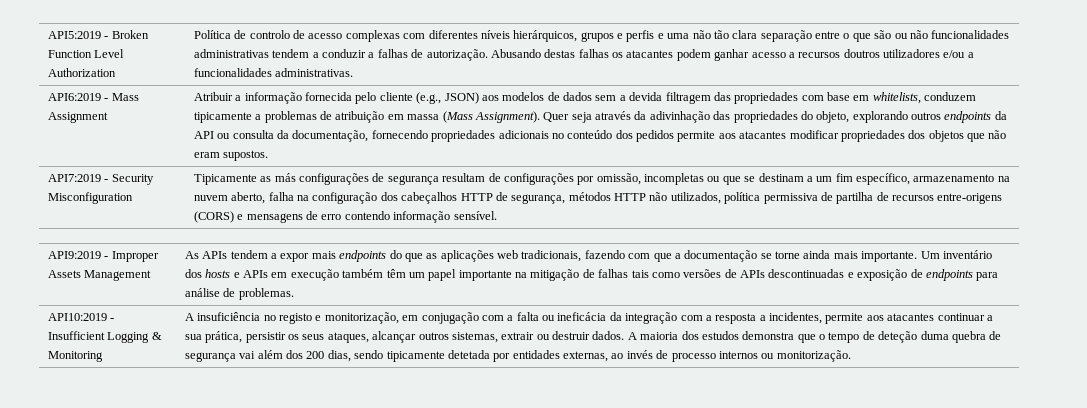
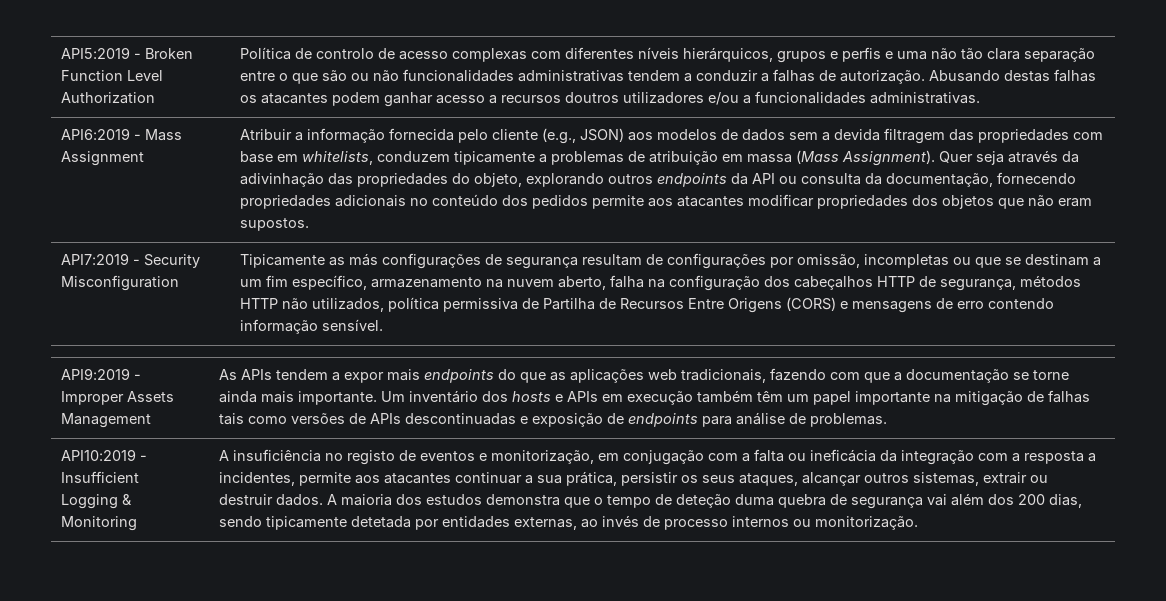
- Tipicamente as más configurações de segurança resultam de configurações por omissão, incompletas ou que se destinam a um fim específico, armazenamento na nuvem aberto, falha na configuração dos cabeçalhos HTTP de segurança, métodos HTTP não utilizados, política permissiva de partilha de recursos entre-origens (CORS) e mensagens de erro contendo informação sensível.
+ Tipicamente as más configurações de segurança resultam de configurações por omissão, incompletas ou que se destinam a um fim específico, armazenamento na nuvem aberto, falha na configuração dos cabeçalhos HTTP de segurança, métodos HTTP não utilizados, política permissiva de Partilha de Recursos Entre Origens (CORS) e mensagens de erro contendo informação sensível.
- A insuficiência no registo e monitorização, em conjugação com a falta ou ineficácia da integração com a resposta a incidentes, permite aos atacantes continuar a sua prática, persistir os seus ataques, alcançar outros sistemas, extrair ou destruir dados.
+ A insuficiência no registo de eventos e monitorização, em conjugação com a falta ou ineficácia da integração com a resposta a incidentes, permite aos atacantes continuar a sua prática, persistir os seus ataques, alcançar outros sistemas, extrair ou destruir dados.

